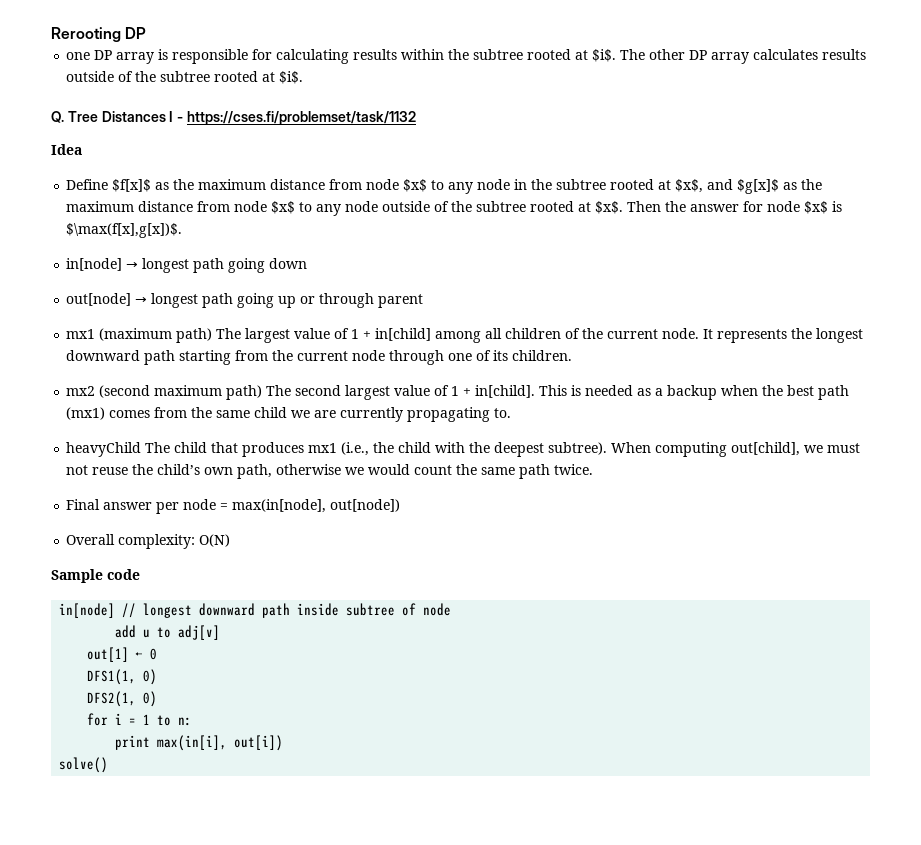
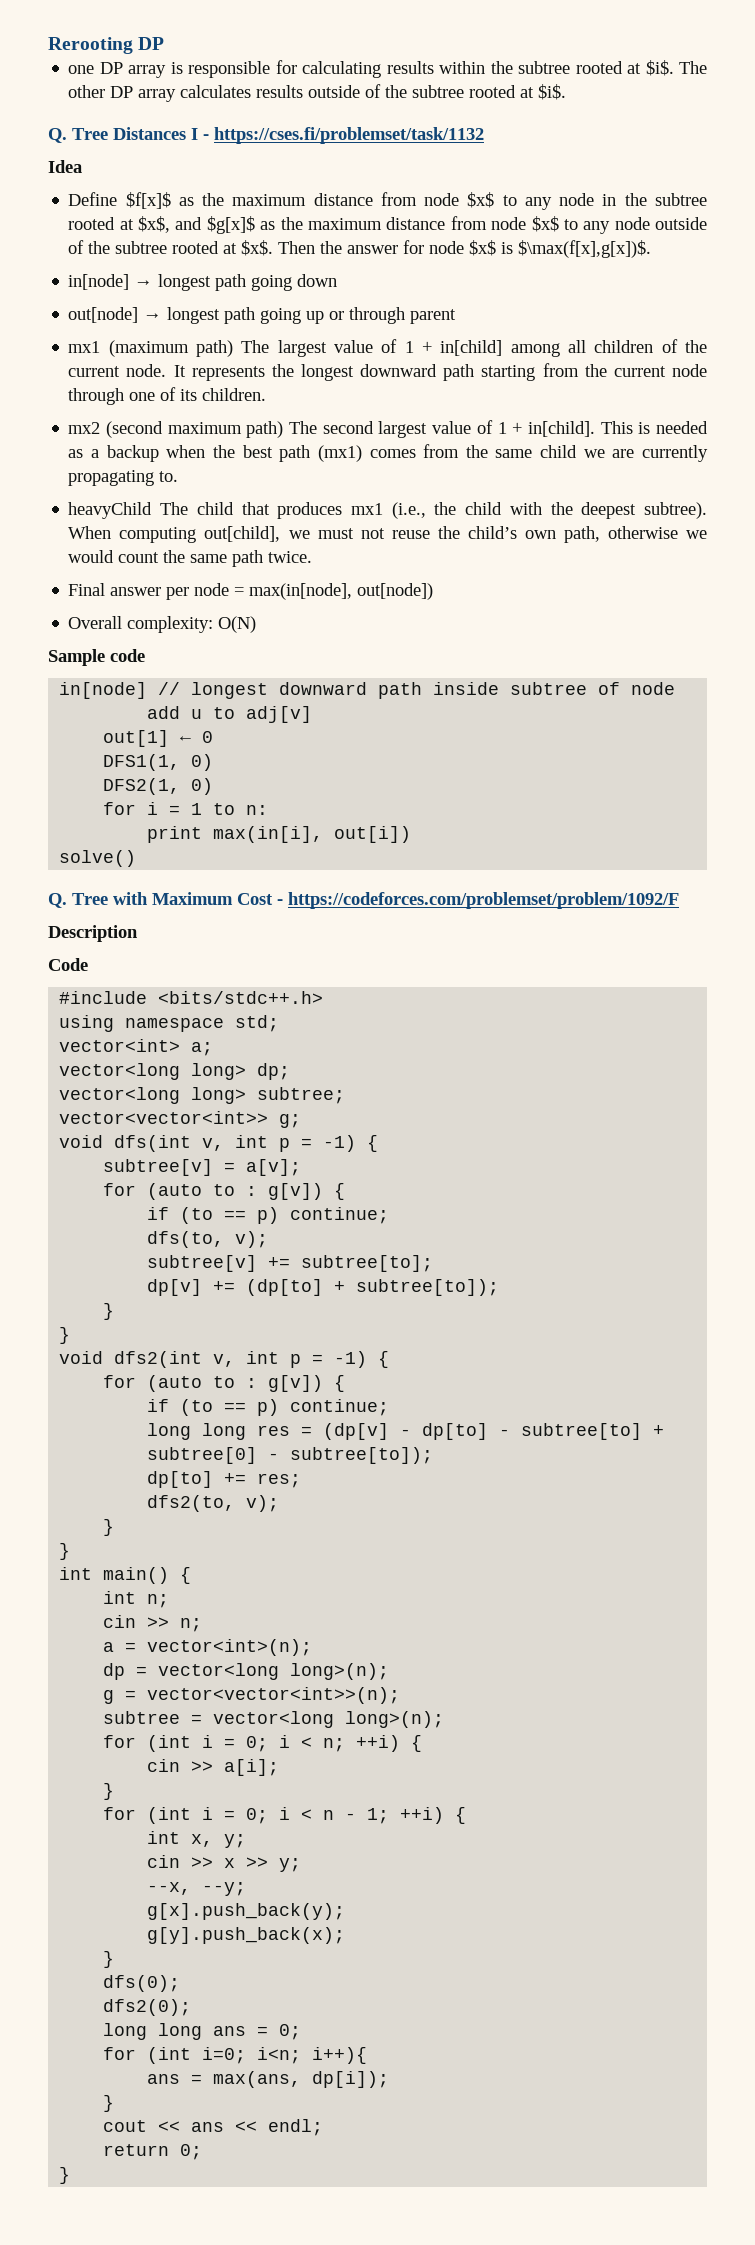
+ Q. Tree with Maximum Cost - https://codeforces.com/problemset/problem/1092/F
+ Description
+ Code
+ #include <bits/stdc++.h>
+ using namespace std;
+ vector<int> a;
+ vector<long long> dp;
+ vector<long long> subtree;
+ vector<vector<int>> g;
+ void dfs(int v, int p = -1) {
+ subtree[v] = a[v];
+ for (auto to : g[v]) {
+ if (to == p) continue;
+ dfs(to, v);
+ subtree[v] += subtree[to];
+ dp[v] += (dp[to] + subtree[to]);
+ }
+ }
+ void dfs2(int v, int p = -1) {
+ for (auto to : g[v]) {
+ if (to == p) continue;
+ long long res = (dp[v] - dp[to] - subtree[to] + subtree[0] - subtree[to]);
+ dp[to] += res;
+ dfs2(to, v);
+ }
+ }
+ int main() {
+ int n;
+ cin >> n;
+ a = vector<int>(n);
+ dp = vector<long long>(n);
+ g = vector<vector<int>>(n);
+ subtree = vector<long long>(n);
+ for (int i = 0; i < n; ++i) {
+ cin >> a[i];
+ }
+ for (int i = 0; i < n - 1; ++i) {
+ int x, y;
+ cin >> x >> y;
+ --x, --y;
+ g[x].push_back(y);
+ g[y].push_back(x);
+ }
+ dfs(0);
+ dfs2(0);
+ long long ans = 0;
+ for (int i=0; i<n; i++){
+ ans = max(ans, dp[i]);
+ }
+ cout << ans << endl;
+ return 0;
+ }

